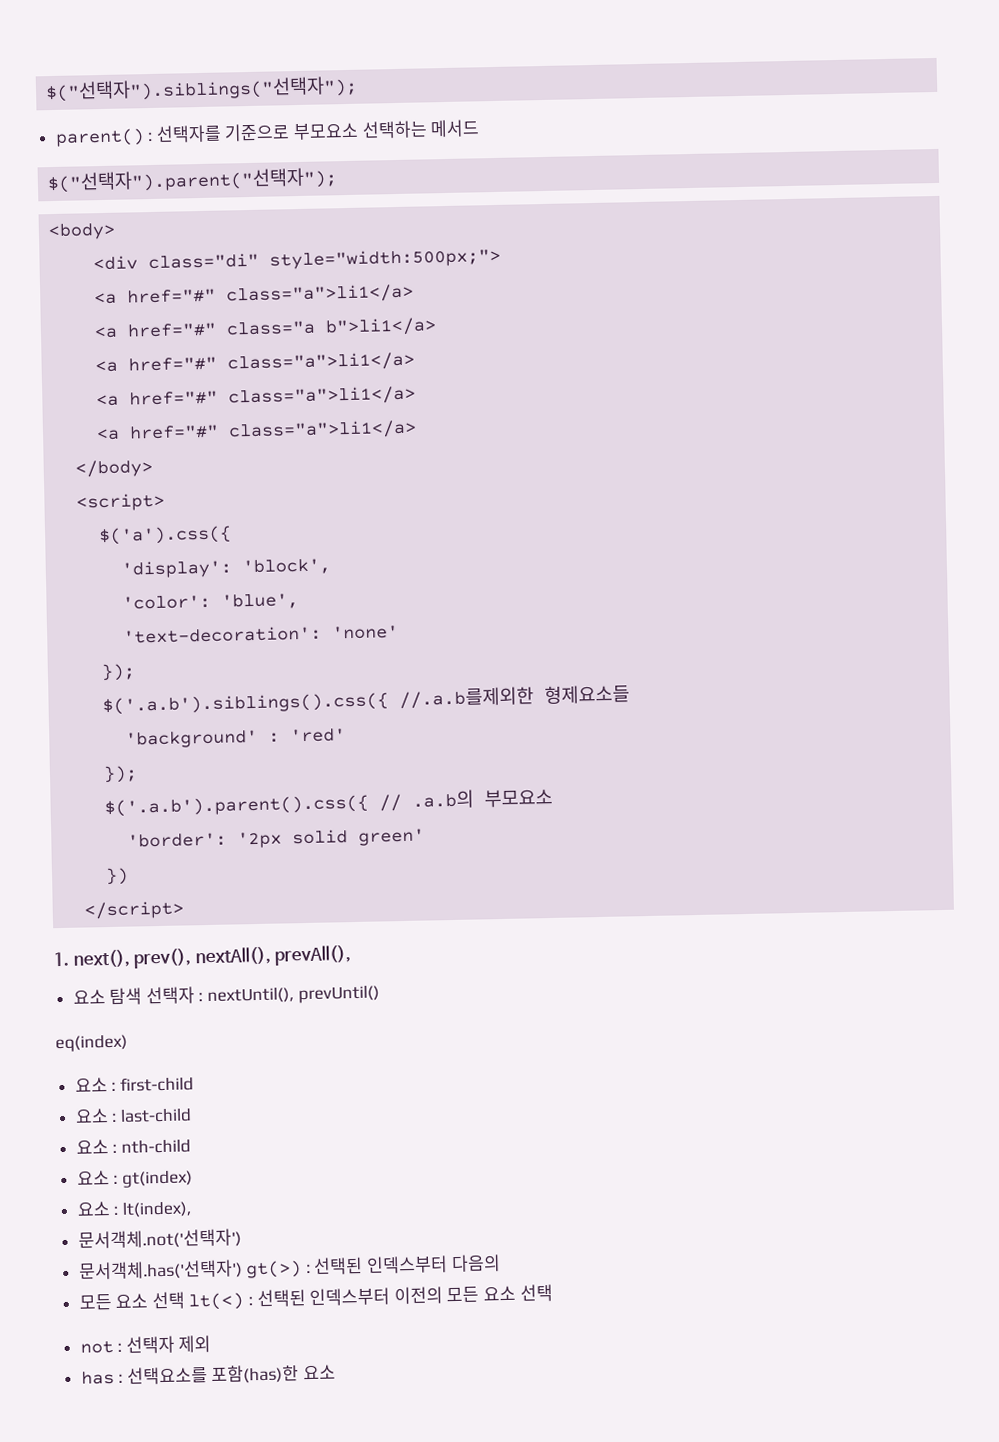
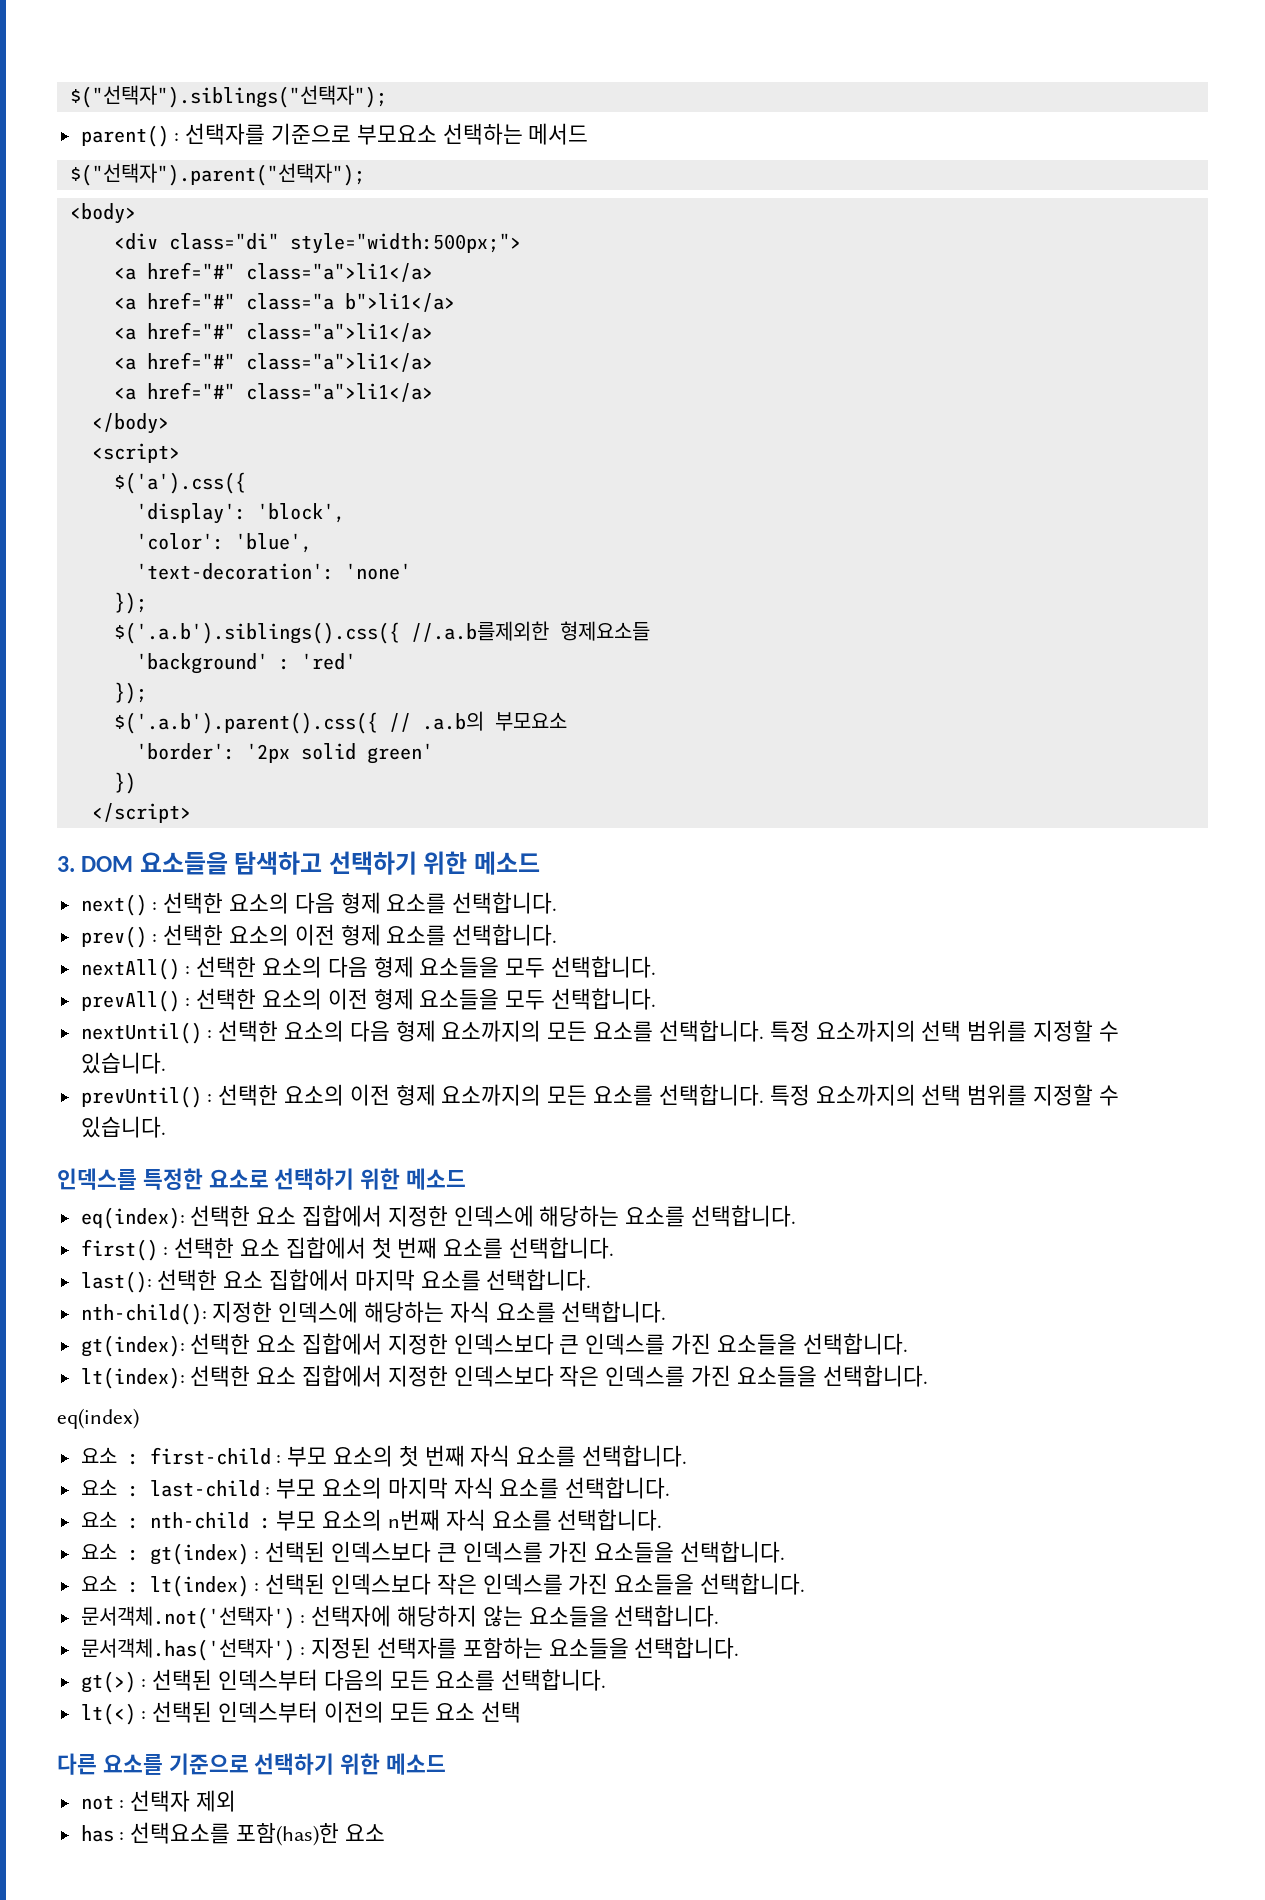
- 1. next(), prev(), nextAll(), prevAll(),
- 요소 탐색 선택자 : nextUntil(), prevUntil()
+ 3. DOM 요소들을 탐색하고 선택하기 위한 메소드
+ next() : 선택한 요소의 다음 형제 요소를 선택합니다.
+ prev() : 선택한 요소의 이전 형제 요소를 선택합니다.
+ nextAll() : 선택한 요소의 다음 형제 요소들을 모두 선택합니다.
+ prevAll() : 선택한 요소의 이전 형제 요소들을 모두 선택합니다.
+ nextUntil() : 선택한 요소의 다음 형제 요소까지의 모든 요소를 선택합니다. 특정 요소까지의 선택 범위를 지정할 수 있습니다.
+ prevUntil() : 선택한 요소의 이전 형제 요소까지의 모든 요소를 선택합니다. 특정 요소까지의 선택 범위를 지정할 수 있습니다.
+ 인덱스를 특정한 요소로 선택하기 위한 메소드
+ eq(index): 선택한 요소 집합에서 지정한 인덱스에 해당하는 요소를 선택합니다.
+ first() : 선택한 요소 집합에서 첫 번째 요소를 선택합니다.
+ last(): 선택한 요소 집합에서 마지막 요소를 선택합니다.
+ nth-child(): 지정한 인덱스에 해당하는 자식 요소를 선택합니다.
+ gt(index): 선택한 요소 집합에서 지정한 인덱스보다 큰 인덱스를 가진 요소들을 선택합니다.
+ lt(index): 선택한 요소 집합에서 지정한 인덱스보다 작은 인덱스를 가진 요소들을 선택합니다.
  eq(index)
- 요소 : first-child
- 요소 : last-child
- 요소 : nth-child
- 요소 : gt(index)
- 요소 : lt(index),
- 문서객체.not('선택자')
- 문서객체.has('선택자') gt(>) : 선택된 인덱스부터 다음의
- 모든 요소 선택 lt(<) : 선택된 인덱스부터 이전의 모든 요소 선택
+ 요소 : first-child : 부모 요소의 첫 번째 자식 요소를 선택합니다.
+ 요소 : last-child : 부모 요소의 마지막 자식 요소를 선택합니다.
+ 요소 : nth-child : 부모 요소의 n번째 자식 요소를 선택합니다.
+ 요소 : gt(index) : 선택된 인덱스보다 큰 인덱스를 가진 요소들을 선택합니다.
+ 요소 : lt(index) : 선택된 인덱스보다 작은 인덱스를 가진 요소들을 선택합니다.
+ 문서객체.not('선택자') : 선택자에 해당하지 않는 요소들을 선택합니다.
+ 문서객체.has('선택자') : 지정된 선택자를 포함하는 요소들을 선택합니다.
+ gt(>) : 선택된 인덱스부터 다음의 모든 요소를 선택합니다.
+ lt(<) : 선택된 인덱스부터 이전의 모든 요소 선택
+ 다른 요소를 기준으로 선택하기 위한 메소드

